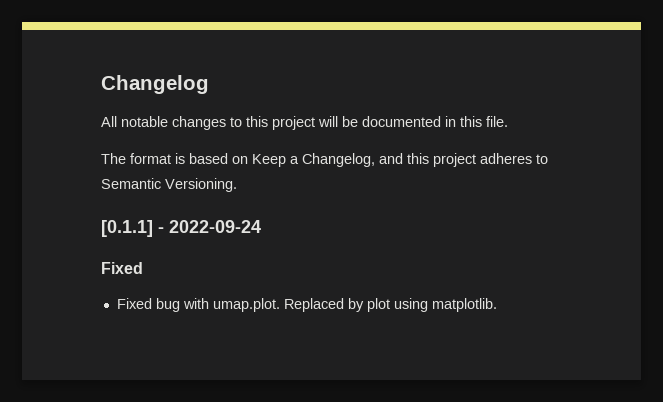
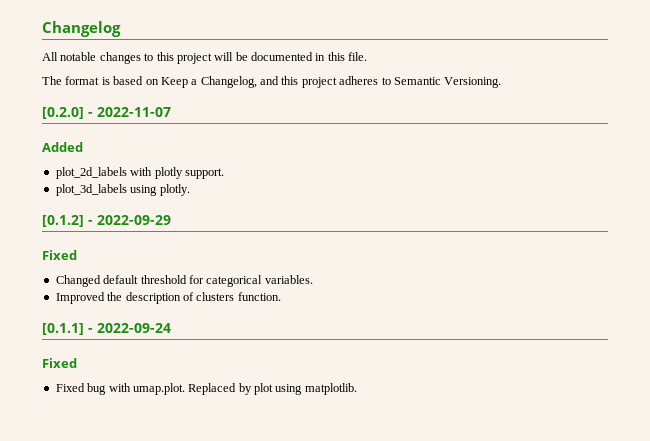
+ [0.2.0] - 2022-11-07
+ Added
+ plot_2d_labels with plotly support.
+ plot_3d_labels using plotly.
+ [0.1.2] - 2022-09-29
+ Fixed
+ Changed default threshold for categorical variables.
+ Improved the description of clusters function.

